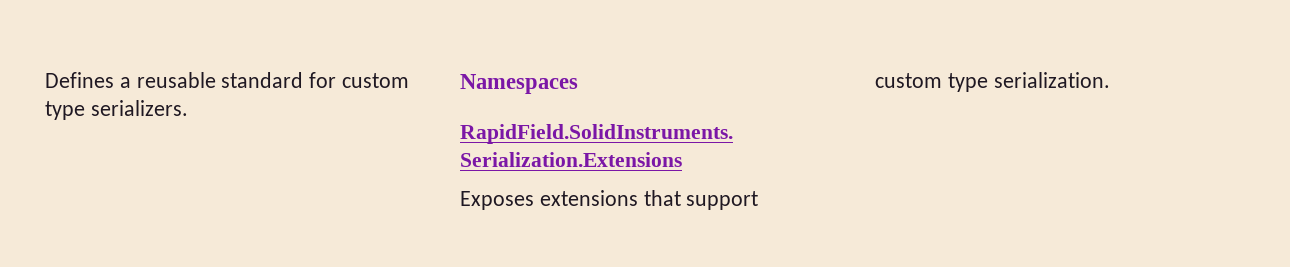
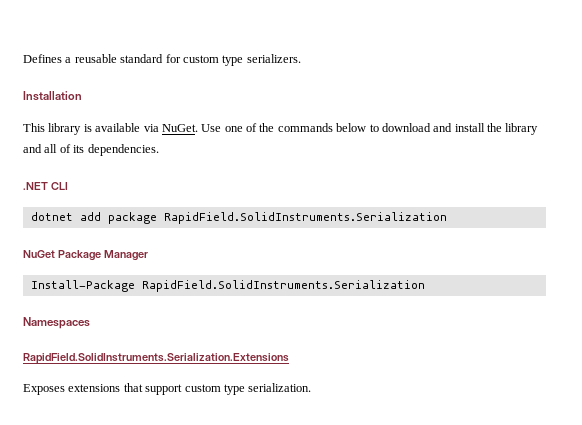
+ Installation
+ This library is available via NuGet. Use one of the commands below to download and install the library and all of its dependencies.
+ .NET CLI
+ dotnet add package RapidField.SolidInstruments.Serialization
+ NuGet Package Manager
+ Install-Package RapidField.SolidInstruments.Serialization

